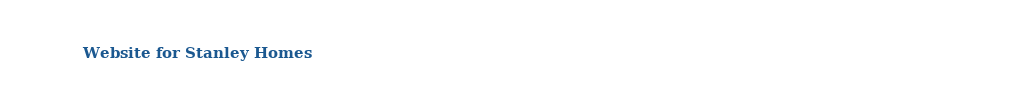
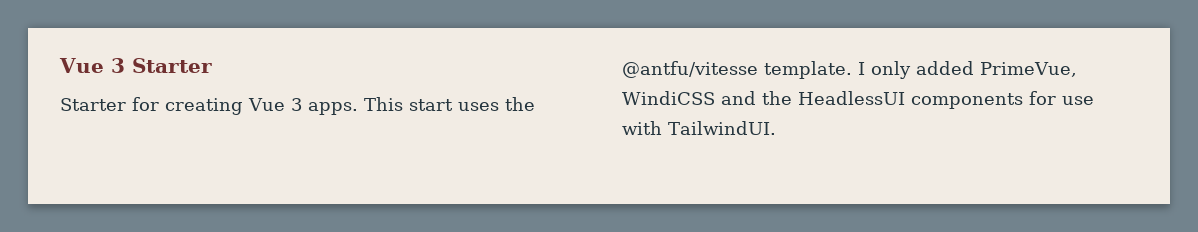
- Website for Stanley Homes
+ Vue 3 Starter
+ Starter for creating Vue 3 apps. This start uses the @antfu/vitesse template. I only added PrimeVue, WindiCSS and the HeadlessUI components for use with TailwindUI.

